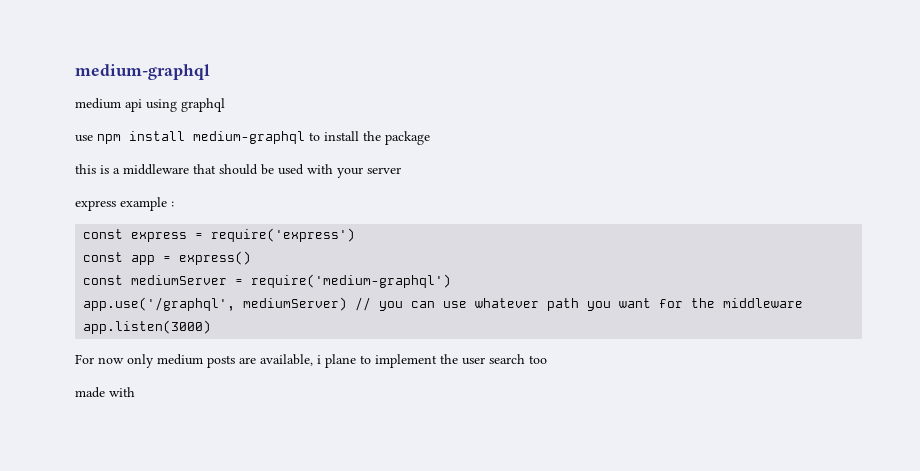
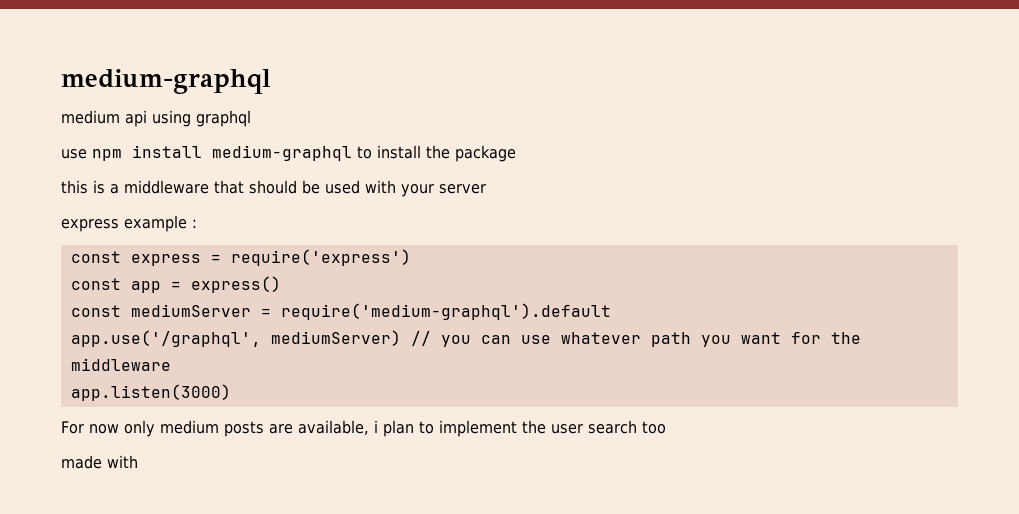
- const mediumServer = require('medium-graphql')
+ const mediumServer = require('medium-graphql').default
- For now only medium posts are available, i plane to implement the user search too
+ For now only medium posts are available, i plan to implement the user search too

